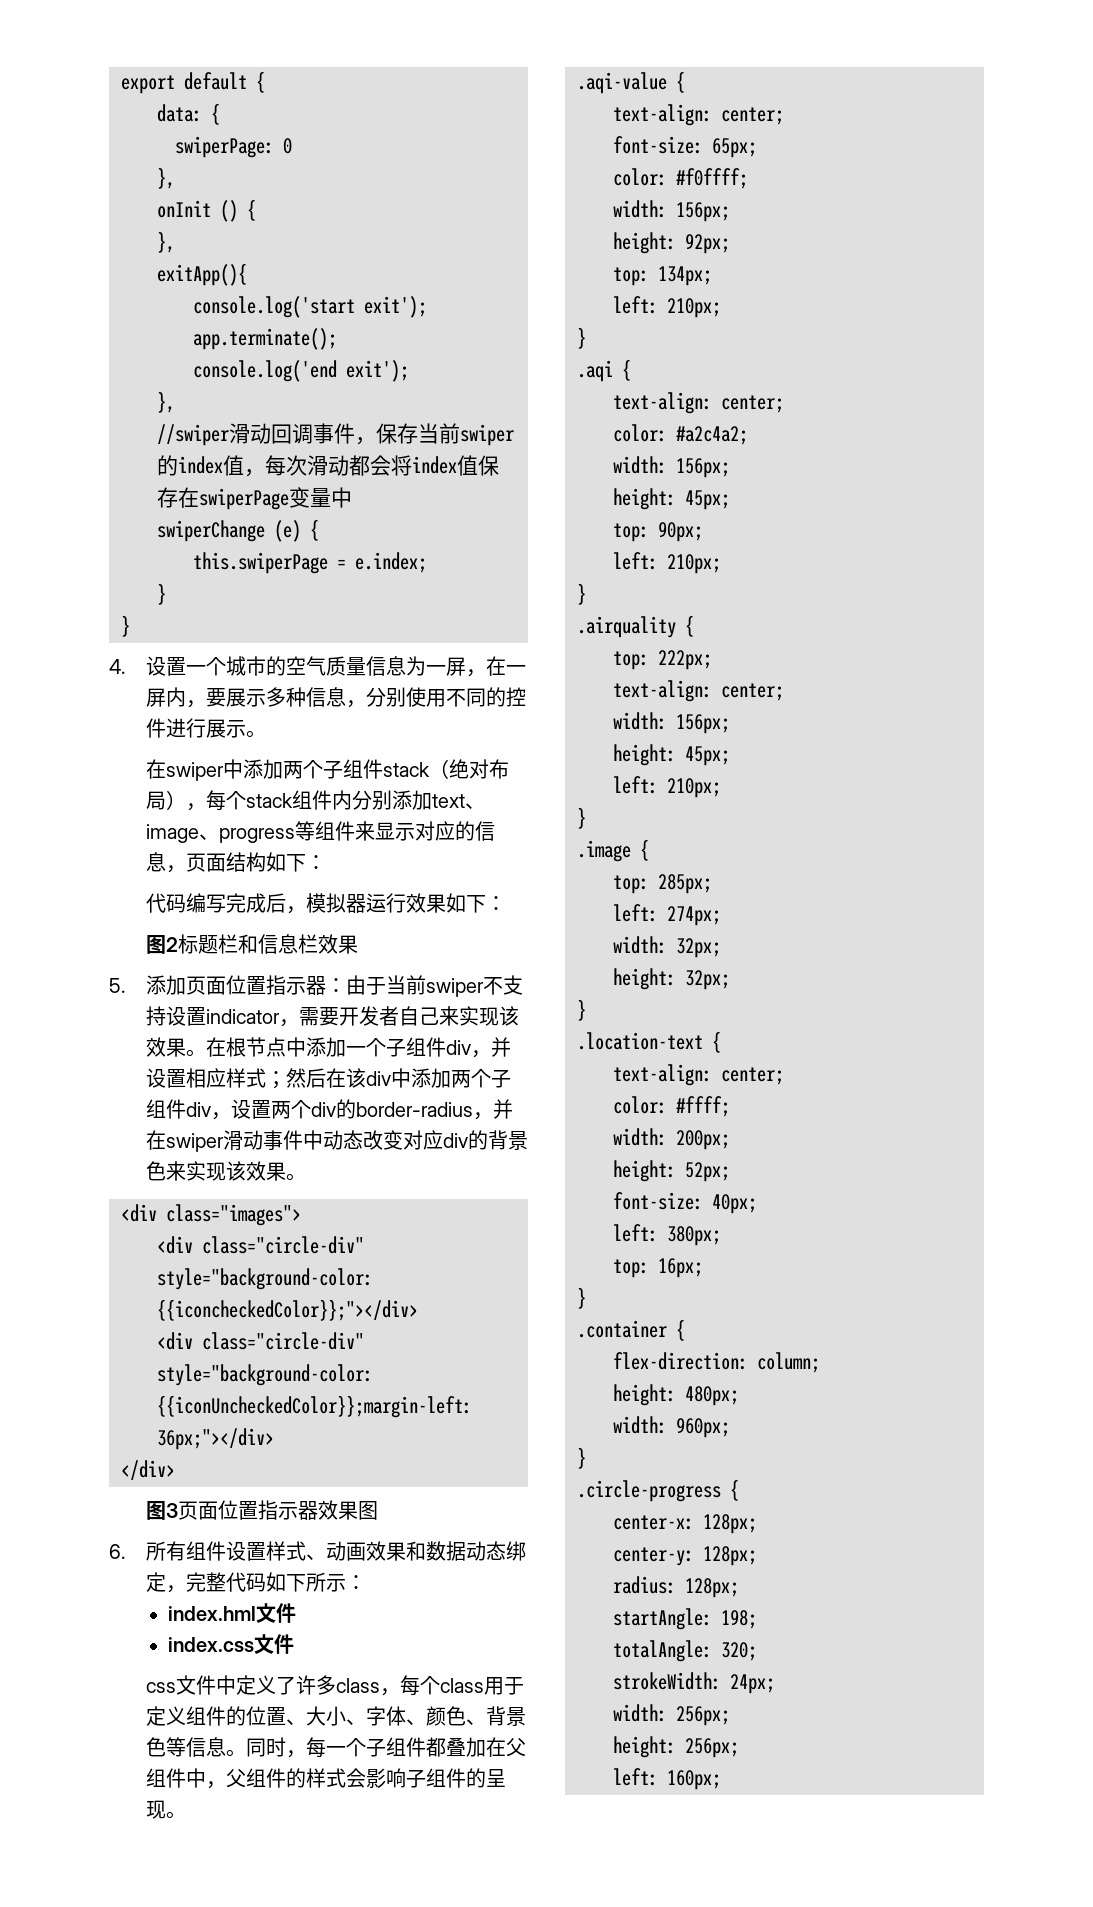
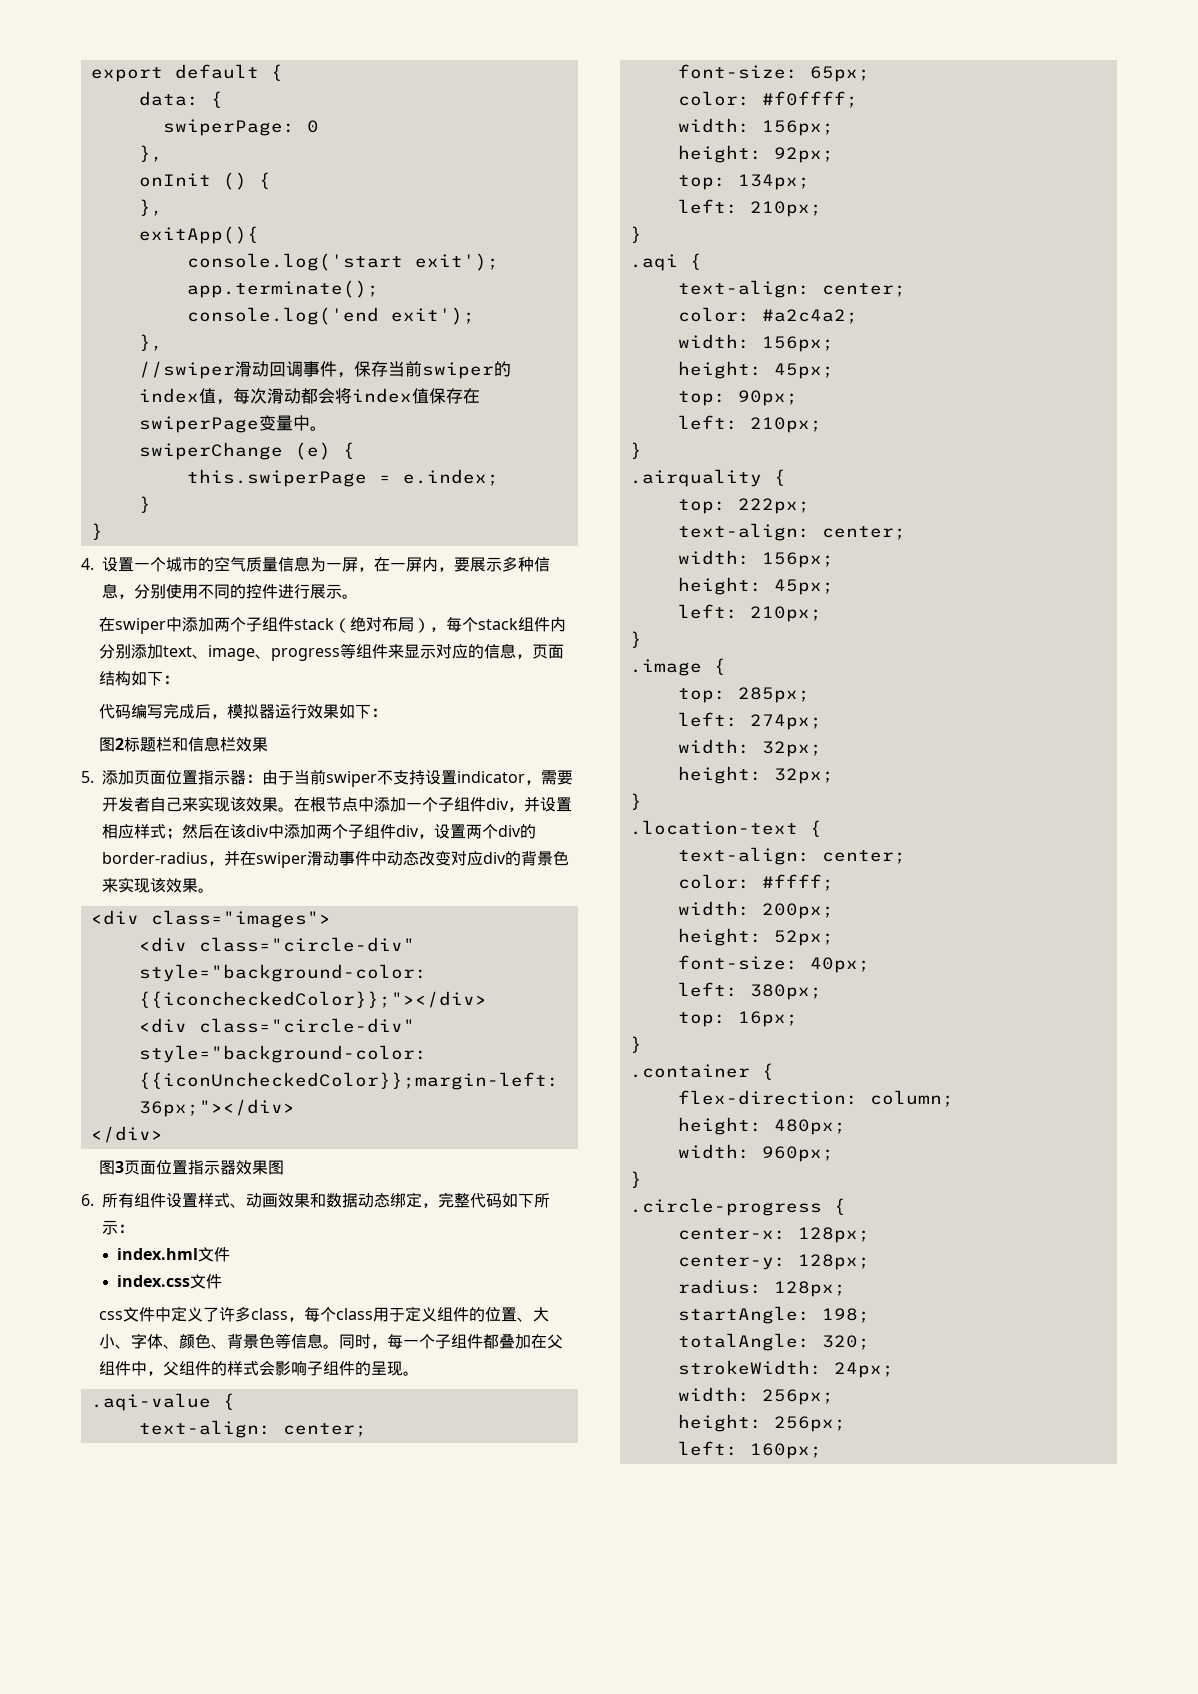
- //swiper滑动回调事件，保存当前swiper的index值，每次滑动都会将index值保存在swiperPage变量中
+ //swiper滑动回调事件，保存当前swiper的index值，每次滑动都会将index值保存在swiperPage变量中。

